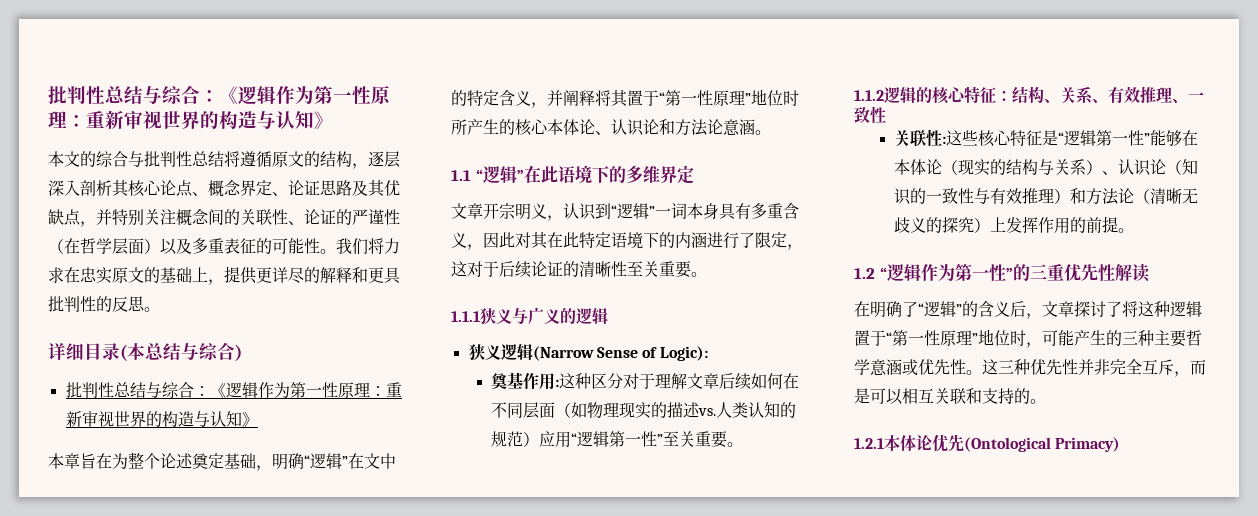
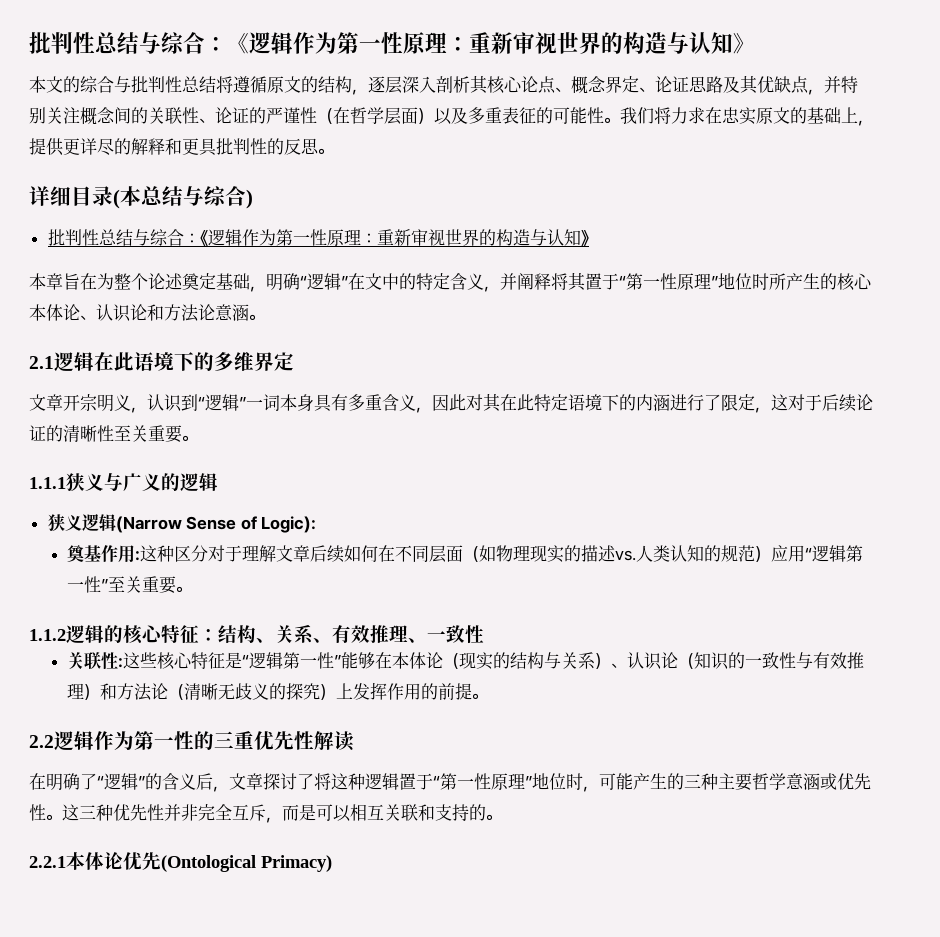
- 1.1 “逻辑”在此语境下的多维界定
+ 2.1逻辑在此语境下的多维界定
- 1.2 “逻辑作为第一性”的三重优先性解读
+ 2.2逻辑作为第一性的三重优先性解读
- 1.2.1本体论优先(Ontological Primacy)
+ 2.2.1本体论优先(Ontological Primacy)

